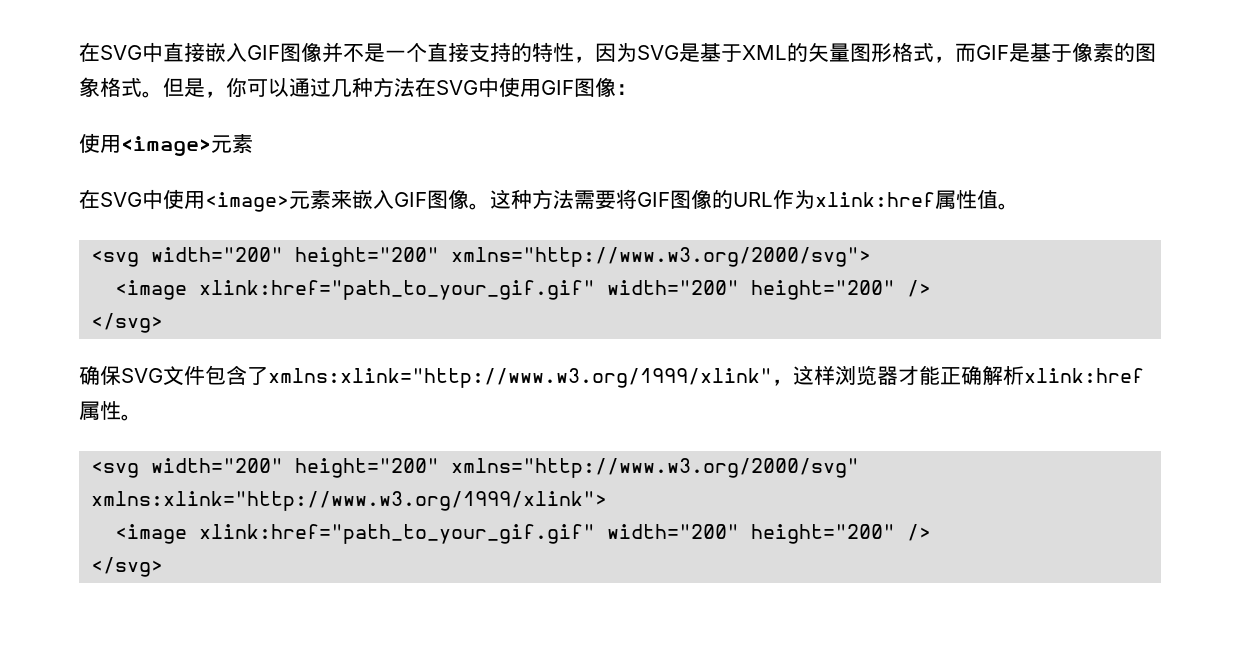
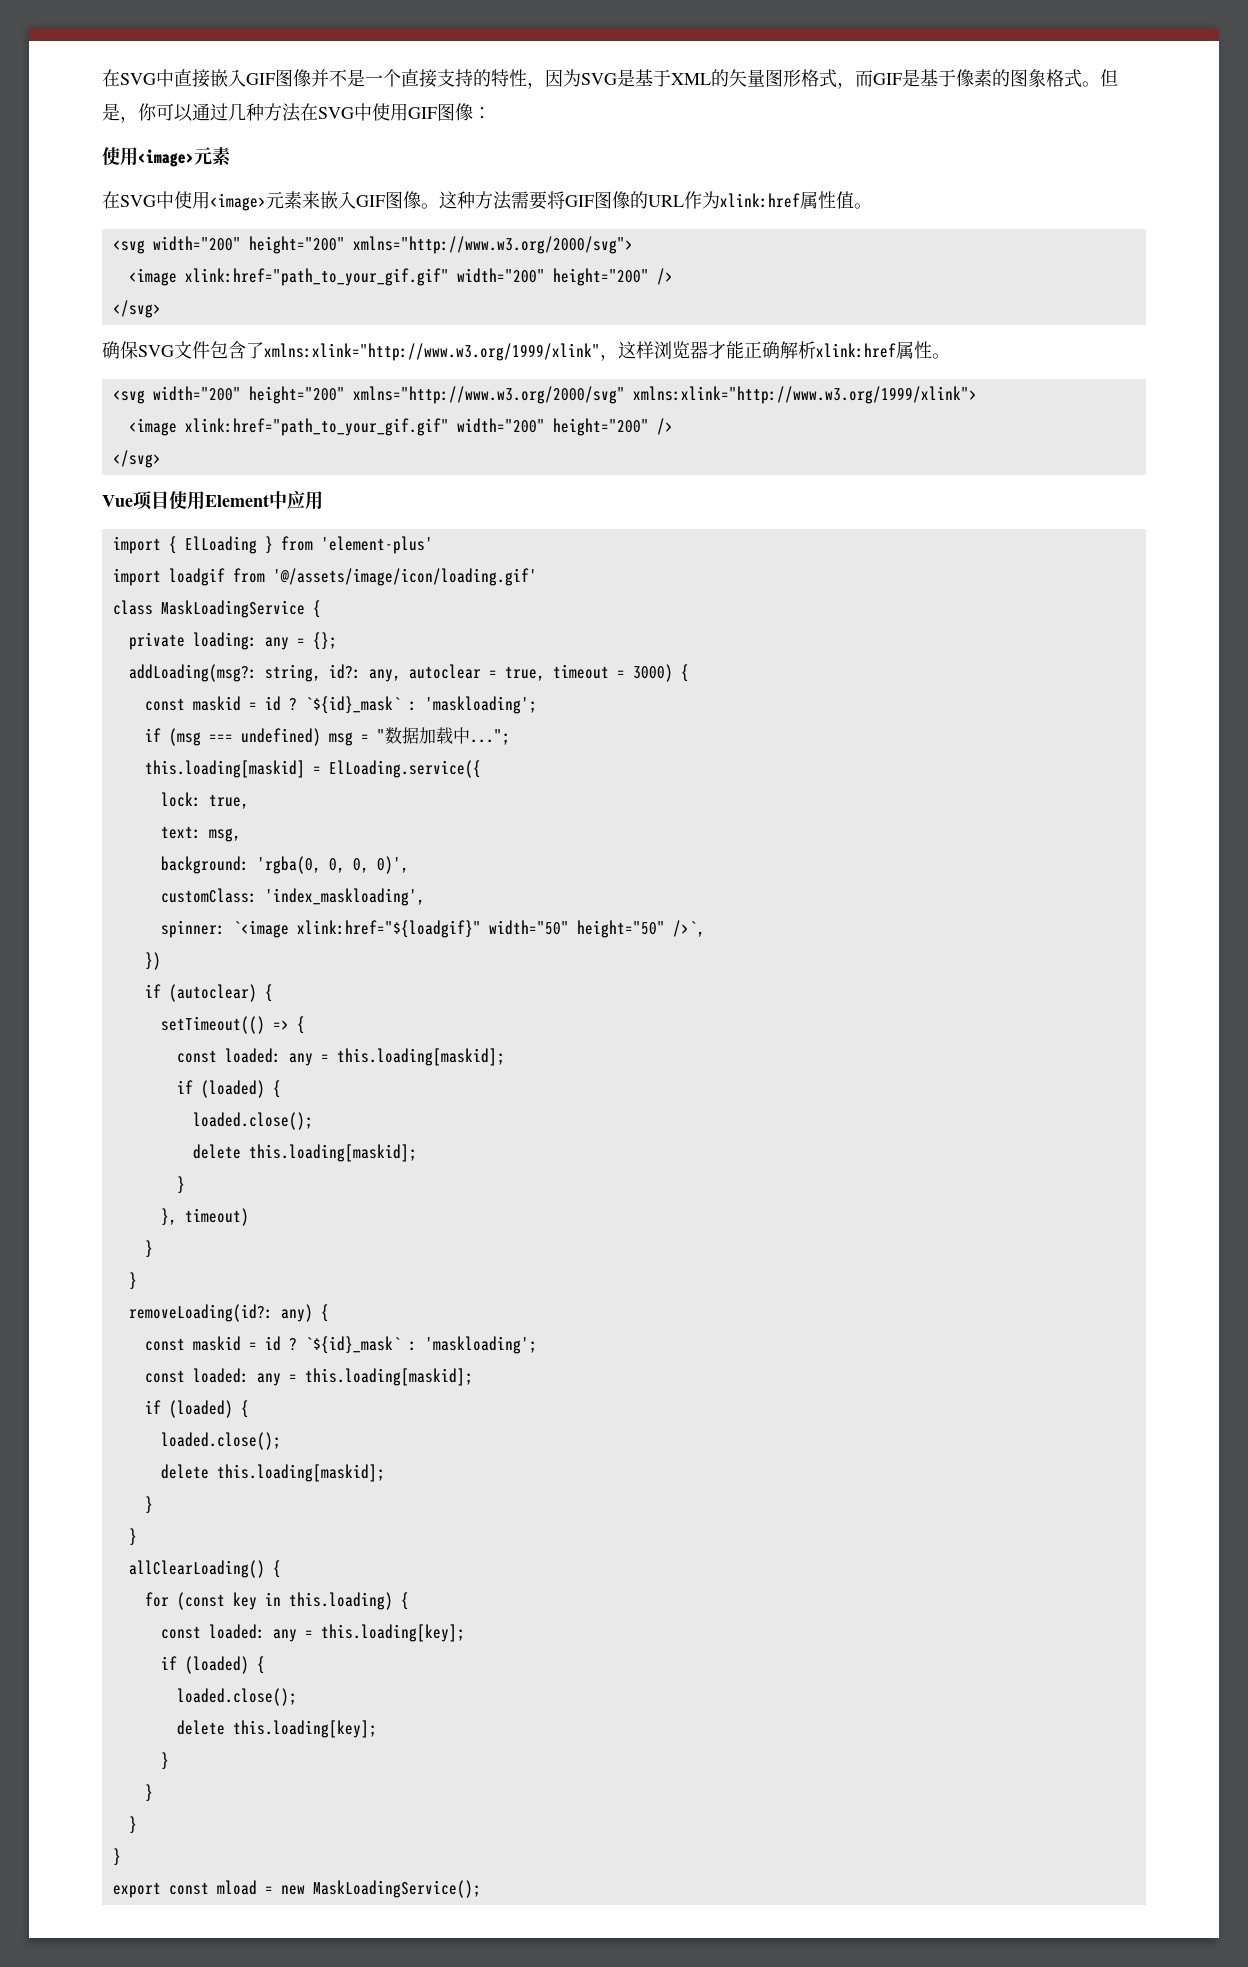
+ Vue项目使用Element中应用
+ import { ElLoading } from 'element-plus'
+ import loadgif from '@/assets/image/icon/loading.gif'
+ class MaskLoadingService {
+ private loading: any = {};
+ addLoading(msg?: string, id?: any, autoclear = true, timeout = 3000) {
+ const maskid = id ? `${id}_mask` : 'maskloading';
+ if (msg === undefined) msg = "数据加载中...";
+ this.loading[maskid] = ElLoading.service({
+ lock: true,
+ text: msg,
+ background: 'rgba(0, 0, 0, 0)',
+ customClass: 'index_maskloading',
+ spinner: `<image xlink:href="${loadgif}" width="50" height="50" />`,
+ })
+ if (autoclear) {
+ setTimeout(() => {
+ const loaded: any = this.loading[maskid];
+ if (loaded) {
+ loaded.close();
+ delete this.loading[maskid];
+ }
+ }, timeout)
+ }
+ }
+ removeLoading(id?: any) {
+ const maskid = id ? `${id}_mask` : 'maskloading';
+ const loaded: any = this.loading[maskid];
+ if (loaded) {
+ loaded.close();
+ delete this.loading[maskid];
+ }
+ }
+ allClearLoading() {
+ for (const key in this.loading) {
+ const loaded: any = this.loading[key];
+ if (loaded) {
+ loaded.close();
+ delete this.loading[key];
+ }
+ }
+ }
+ }
+ export const mload = new MaskLoadingService();

